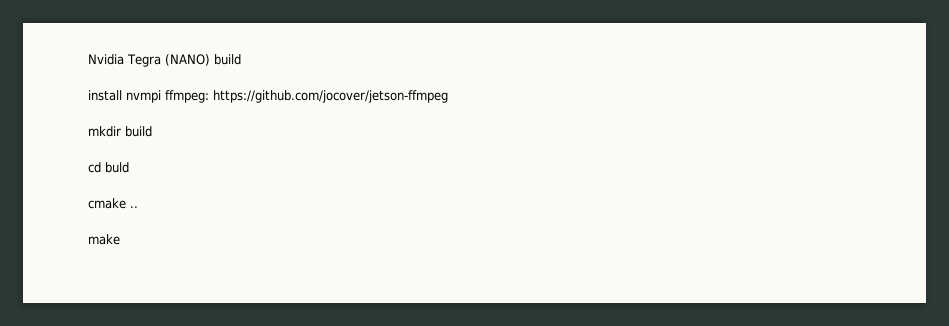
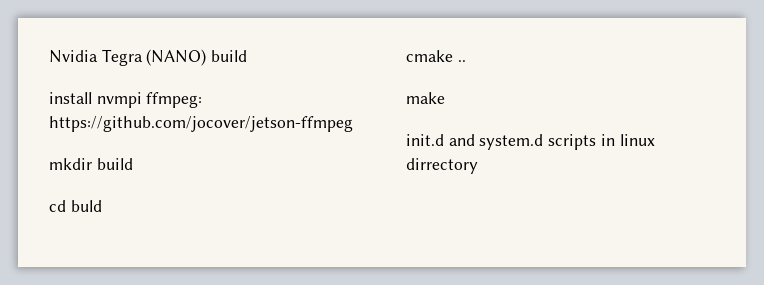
+ init.d and system.d scripts in linux dirrectory

